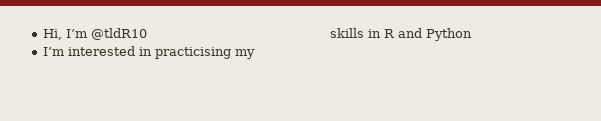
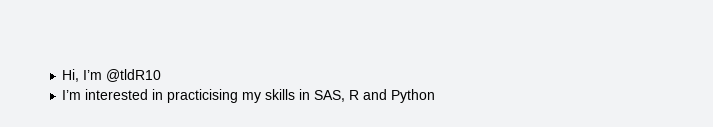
- I’m interested in practicising my skills in R and Python
+ I’m interested in practicising my skills in SAS, R and Python

